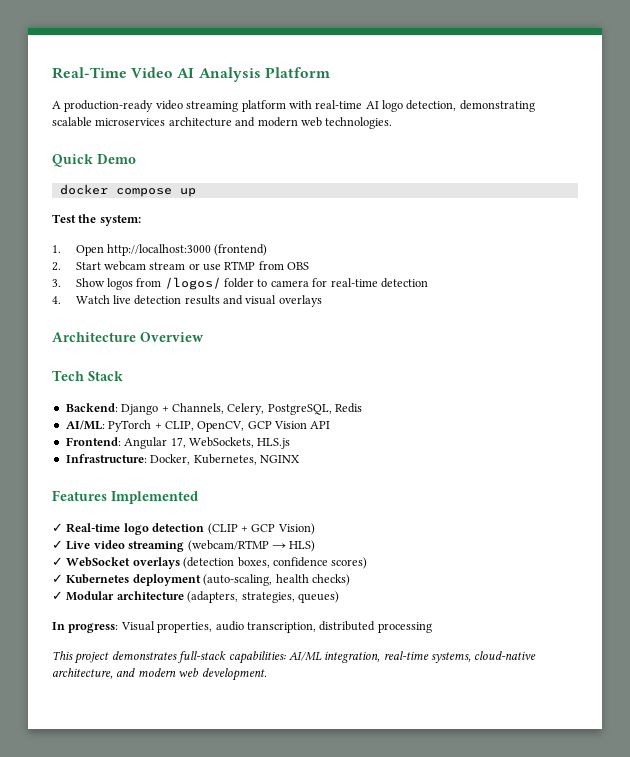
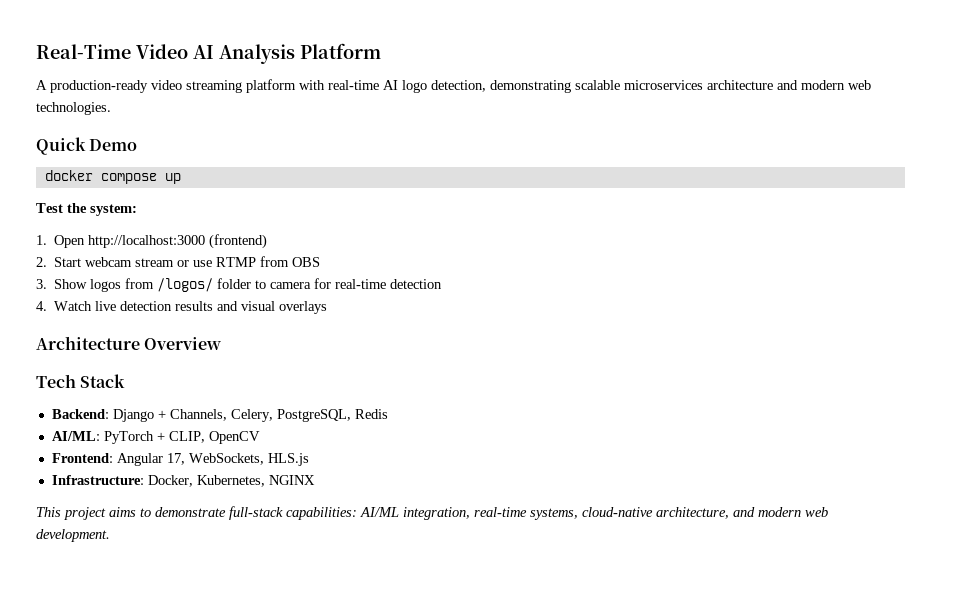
- AI/ML: PyTorch + CLIP, OpenCV, GCP Vision API
+ AI/ML: PyTorch + CLIP, OpenCV
- Features Implemented
- ✓ Real-time logo detection (CLIP + GCP Vision)
- ✓ Live video streaming (webcam/RTMP → HLS)
- ✓ WebSocket overlays (detection boxes, confidence scores)
- ✓ Kubernetes deployment (auto-scaling, health checks)
- ✓ Modular architecture (adapters, strategies, queues)
- In progress: Visual properties, audio transcription, distributed processing
- This project demonstrates full-stack capabilities: AI/ML integration, real-time systems, cloud-native architecture, and modern web development.
+ This project aims to demonstrate full-stack capabilities: AI/ML integration, real-time systems, cloud-native architecture, and modern web development.

